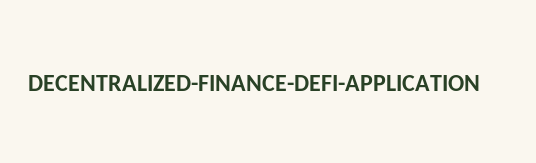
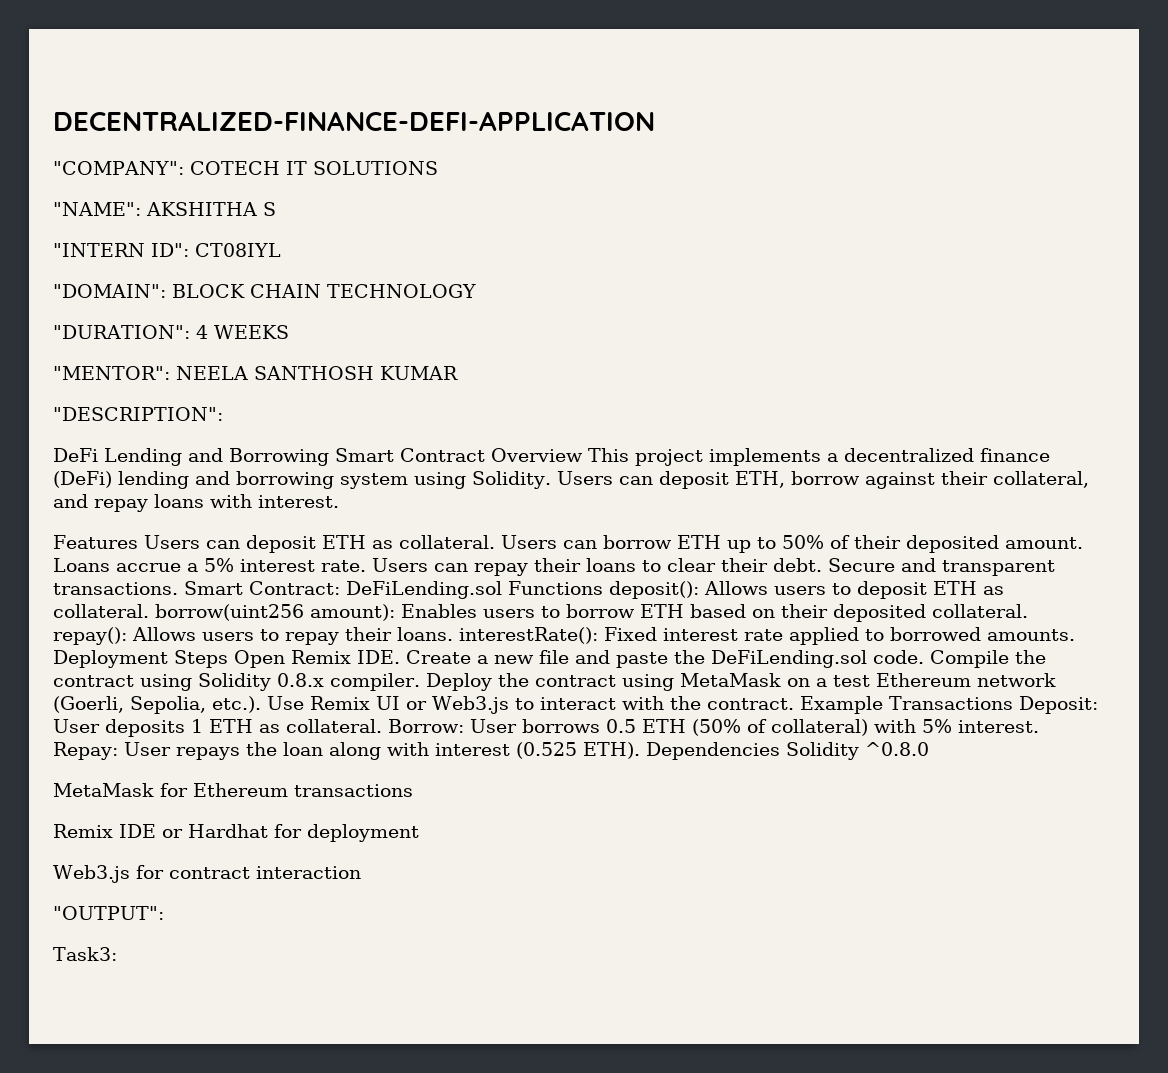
+ "COMPANY": COTECH IT SOLUTIONS
+ "NAME": AKSHITHA S
+ "INTERN ID": CT08IYL
+ "DOMAIN": BLOCK CHAIN TECHNOLOGY
+ "DURATION": 4 WEEKS
+ "MENTOR": NEELA SANTHOSH KUMAR
+ "DESCRIPTION":
+ DeFi Lending and Borrowing Smart Contract Overview This project implements a decentralized finance (DeFi) lending and borrowing system using Solidity. Users can deposit ETH, borrow against their collateral, and repay loans with interest.
+ Features Users can deposit ETH as collateral. Users can borrow ETH up to 50% of their deposited amount. Loans accrue a 5% interest rate. Users can repay their loans to clear their debt. Secure and transparent transactions. Smart Contract: DeFiLending.sol Functions deposit(): Allows users to deposit ETH as collateral. borrow(uint256 amount): Enables users to borrow ETH based on their deposited collateral. repay(): Allows users to repay their loans. interestRate(): Fixed interest rate applied to borrowed amounts. Deployment Steps Open Remix IDE. Create a new file and paste the DeFiLending.sol code. Compile the contract using Solidity 0.8.x compiler. Deploy the contract using MetaMask on a test Ethereum network (Goerli, Sepolia, etc.). Use Remix UI or Web3.js to interact with the contract. Example Transactions Deposit: User deposits 1 ETH as collateral. Borrow: User borrows 0.5 ETH (50% of collateral) with 5% interest. Repay: User repays the loan along with interest (0.525 ETH). Dependencies Solidity ^0.8.0
+ MetaMask for Ethereum transactions
+ Remix IDE or Hardhat for deployment
+ Web3.js for contract interaction
+ "OUTPUT":
+ Task3:

